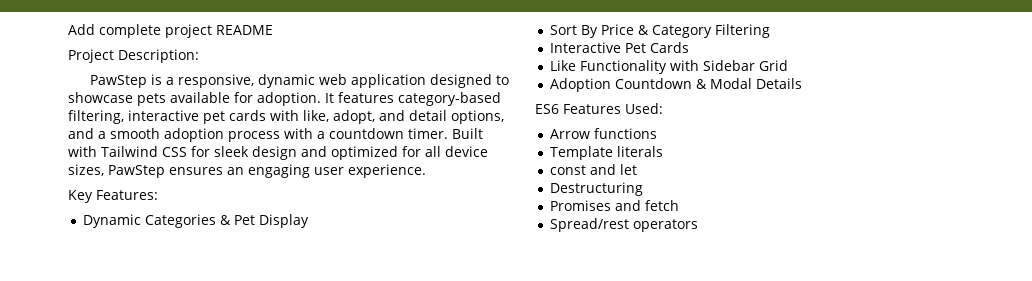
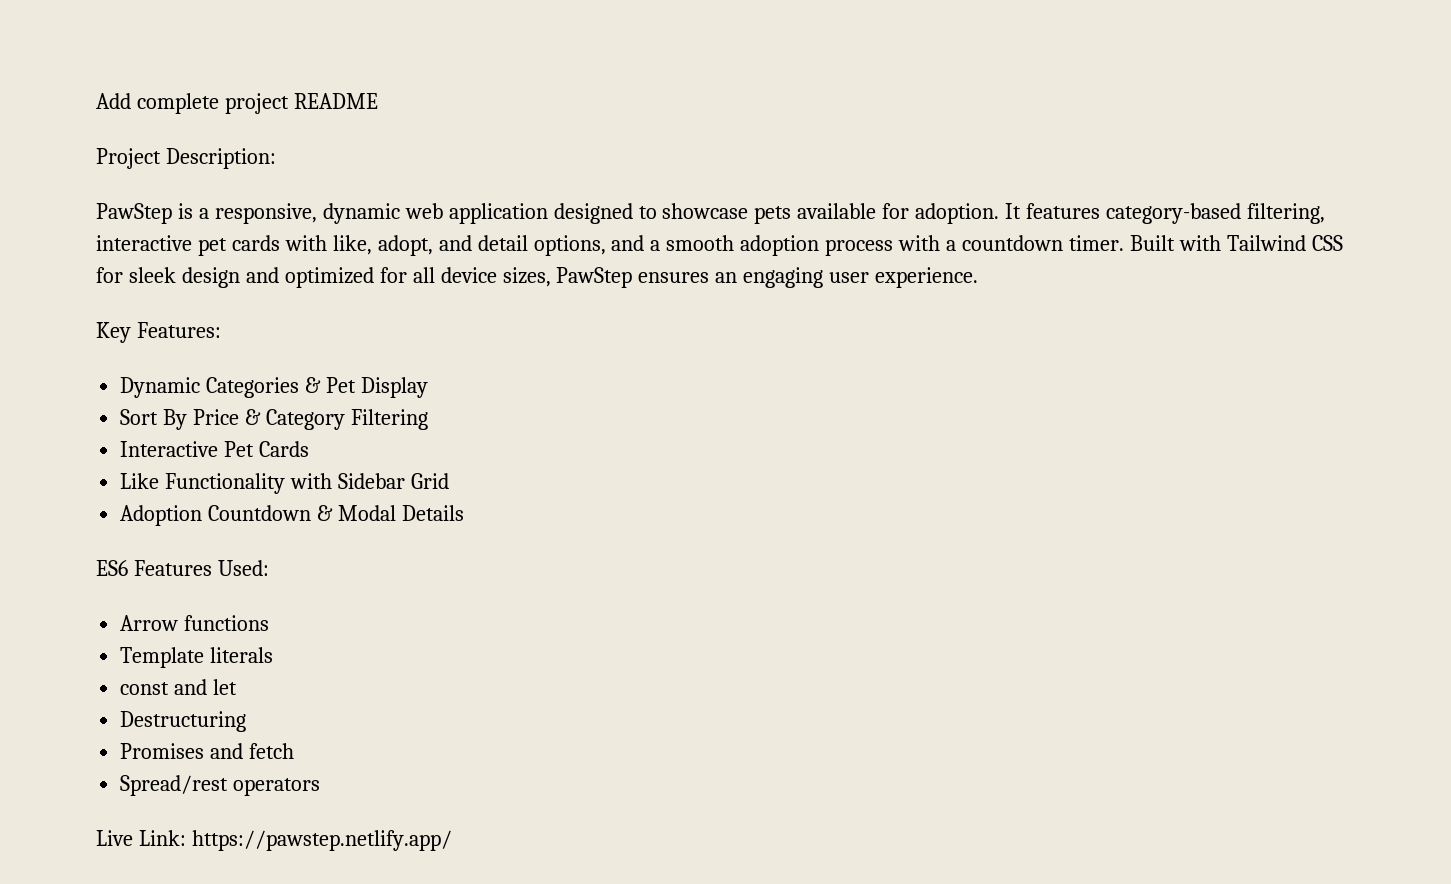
+ Live Link: https://pawstep.netlify.app/

